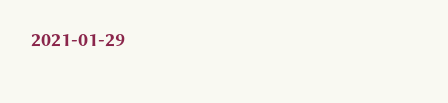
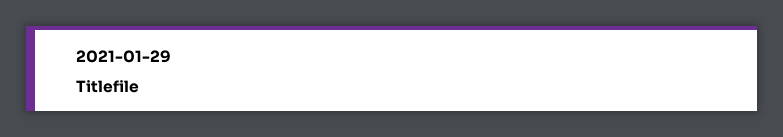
+ Titlefile

